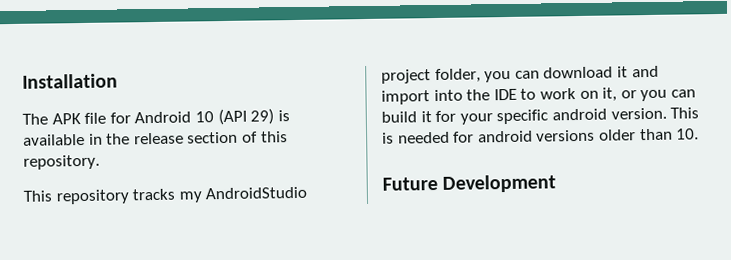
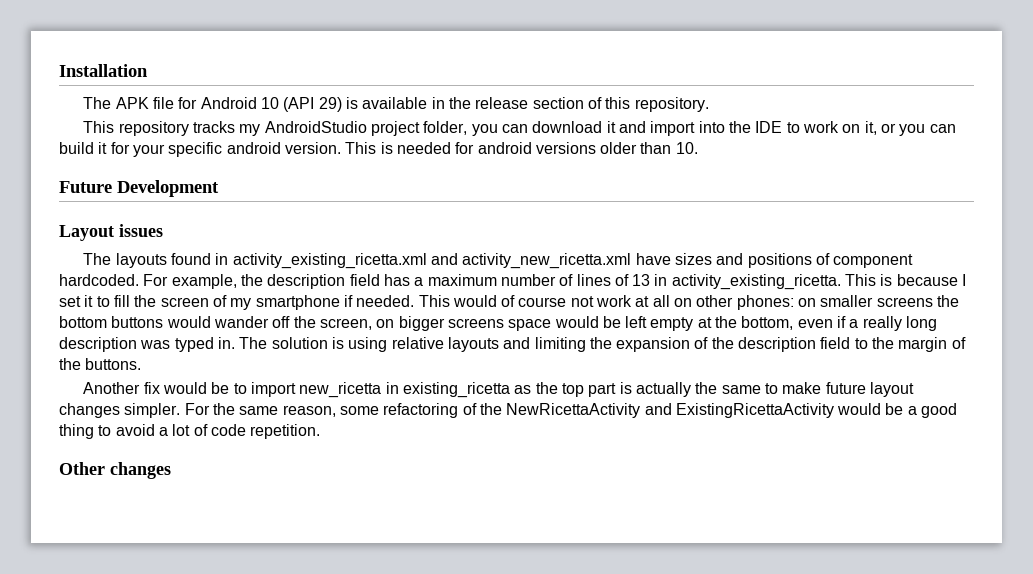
+ Layout issues
+ The layouts found in activity_existing_ricetta.xml and activity_new_ricetta.xml have sizes and positions of component hardcoded. For example, the description field has a maximum number of lines of 13 in activity_existing_ricetta. This is because I set it to fill the screen of my smartphone if needed. This would of course not work at all on other phones: on smaller screens the bottom buttons would wander off the screen, on bigger screens space would be left empty at the bottom, even if a really long description was typed in. The solution is using relative layouts and limiting the expansion of the description field to the margin of the buttons.
+ Another fix would be to import new_ricetta in existing_ricetta as the top part is actually the same to make future layout changes simpler. For the same reason, some refactoring of the NewRicettaActivity and ExistingRicettaActivity would be a good thing to avoid a lot of code repetition.
+ Other changes

